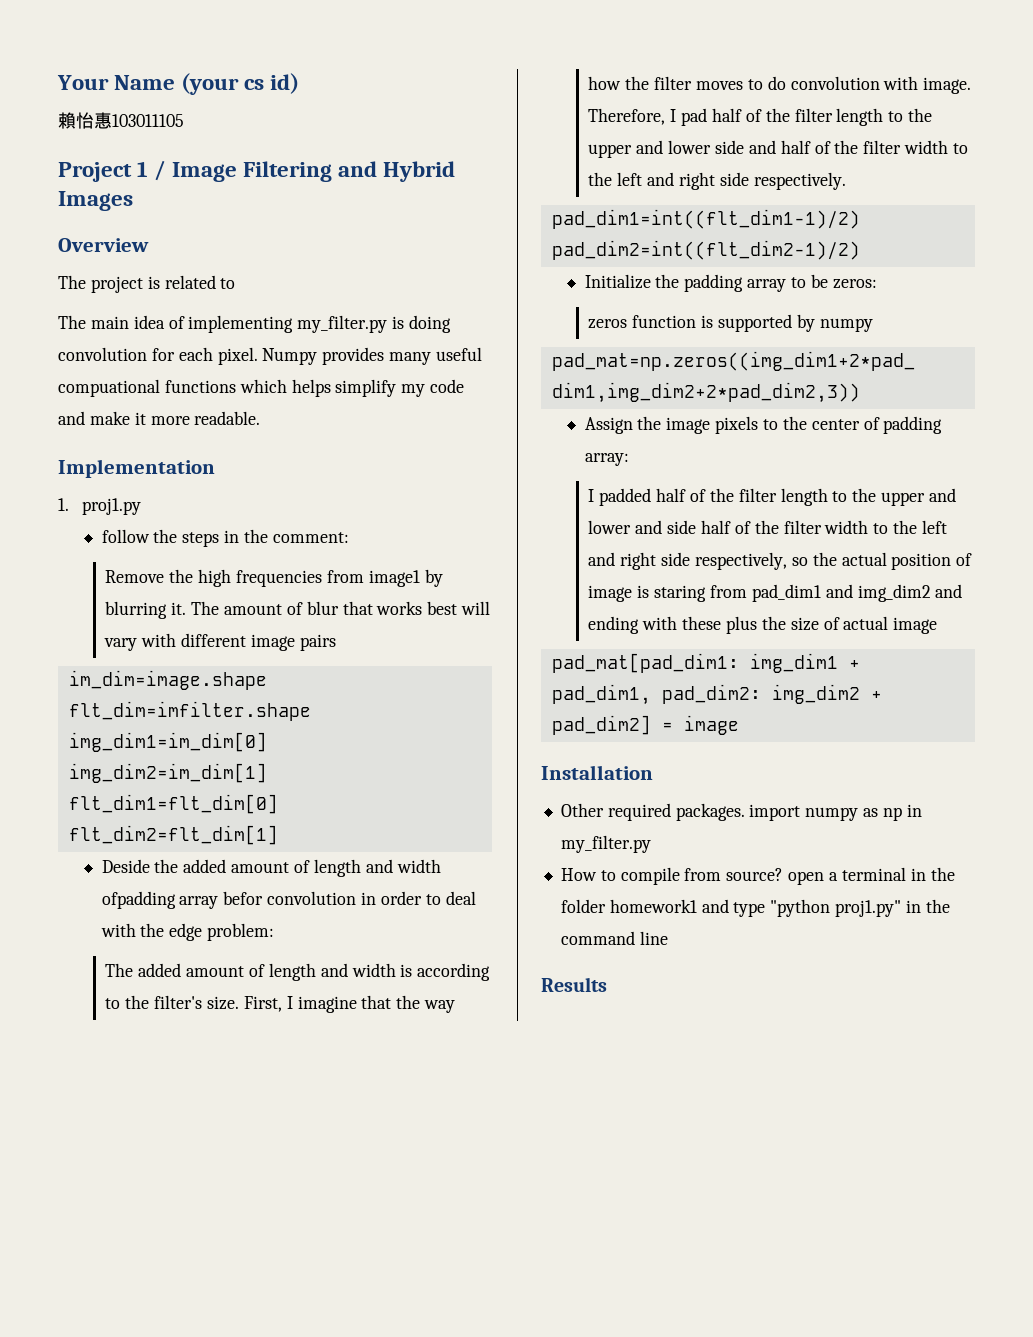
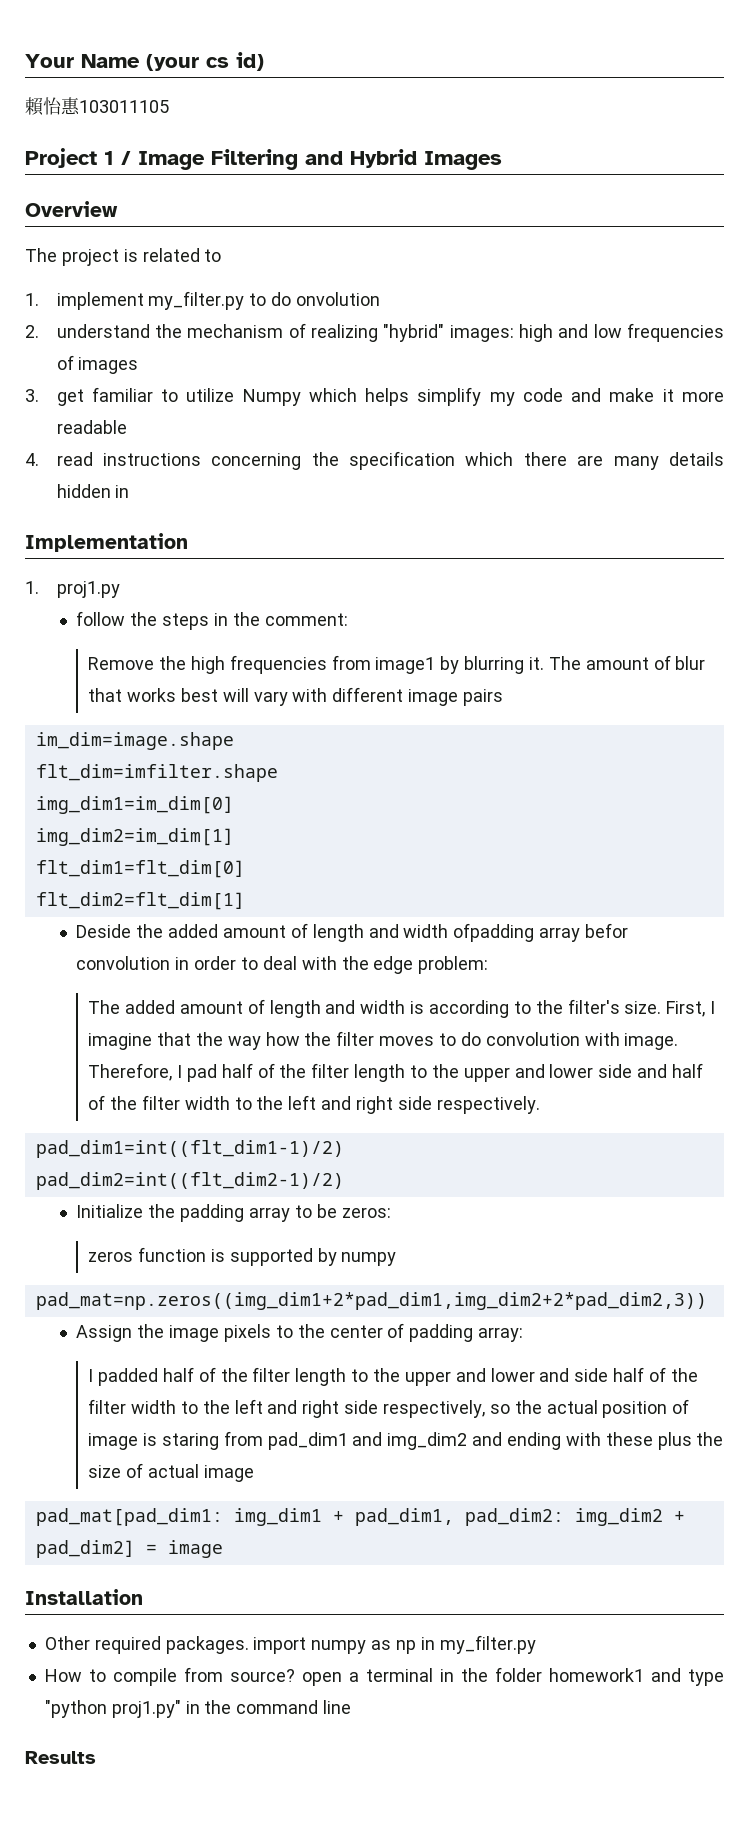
- The main idea of implementing my_filter.py is doing convolution for each pixel. Numpy provides many useful compuational functions which helps simplify my code and make it more readable.
+ 1. implement my_filter.py to do onvolution
+ 2. understand the mechanism of realizing "hybrid" images: high and low frequencies of images
+ 3. get familiar to utilize Numpy which helps simplify my code and make it more readable
+ 4. read instructions concerning the specification which there are many details hidden in

